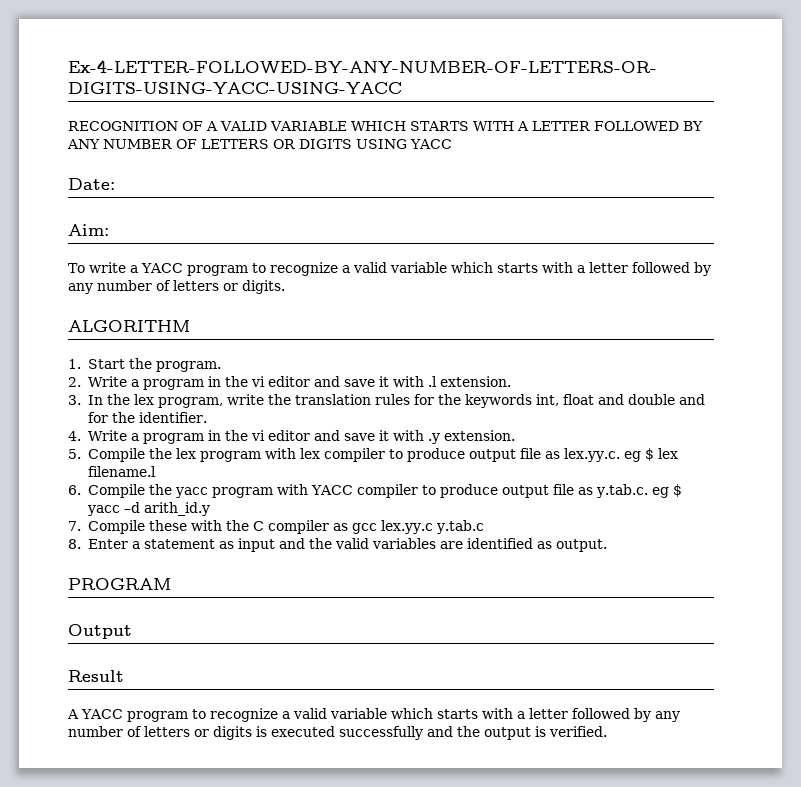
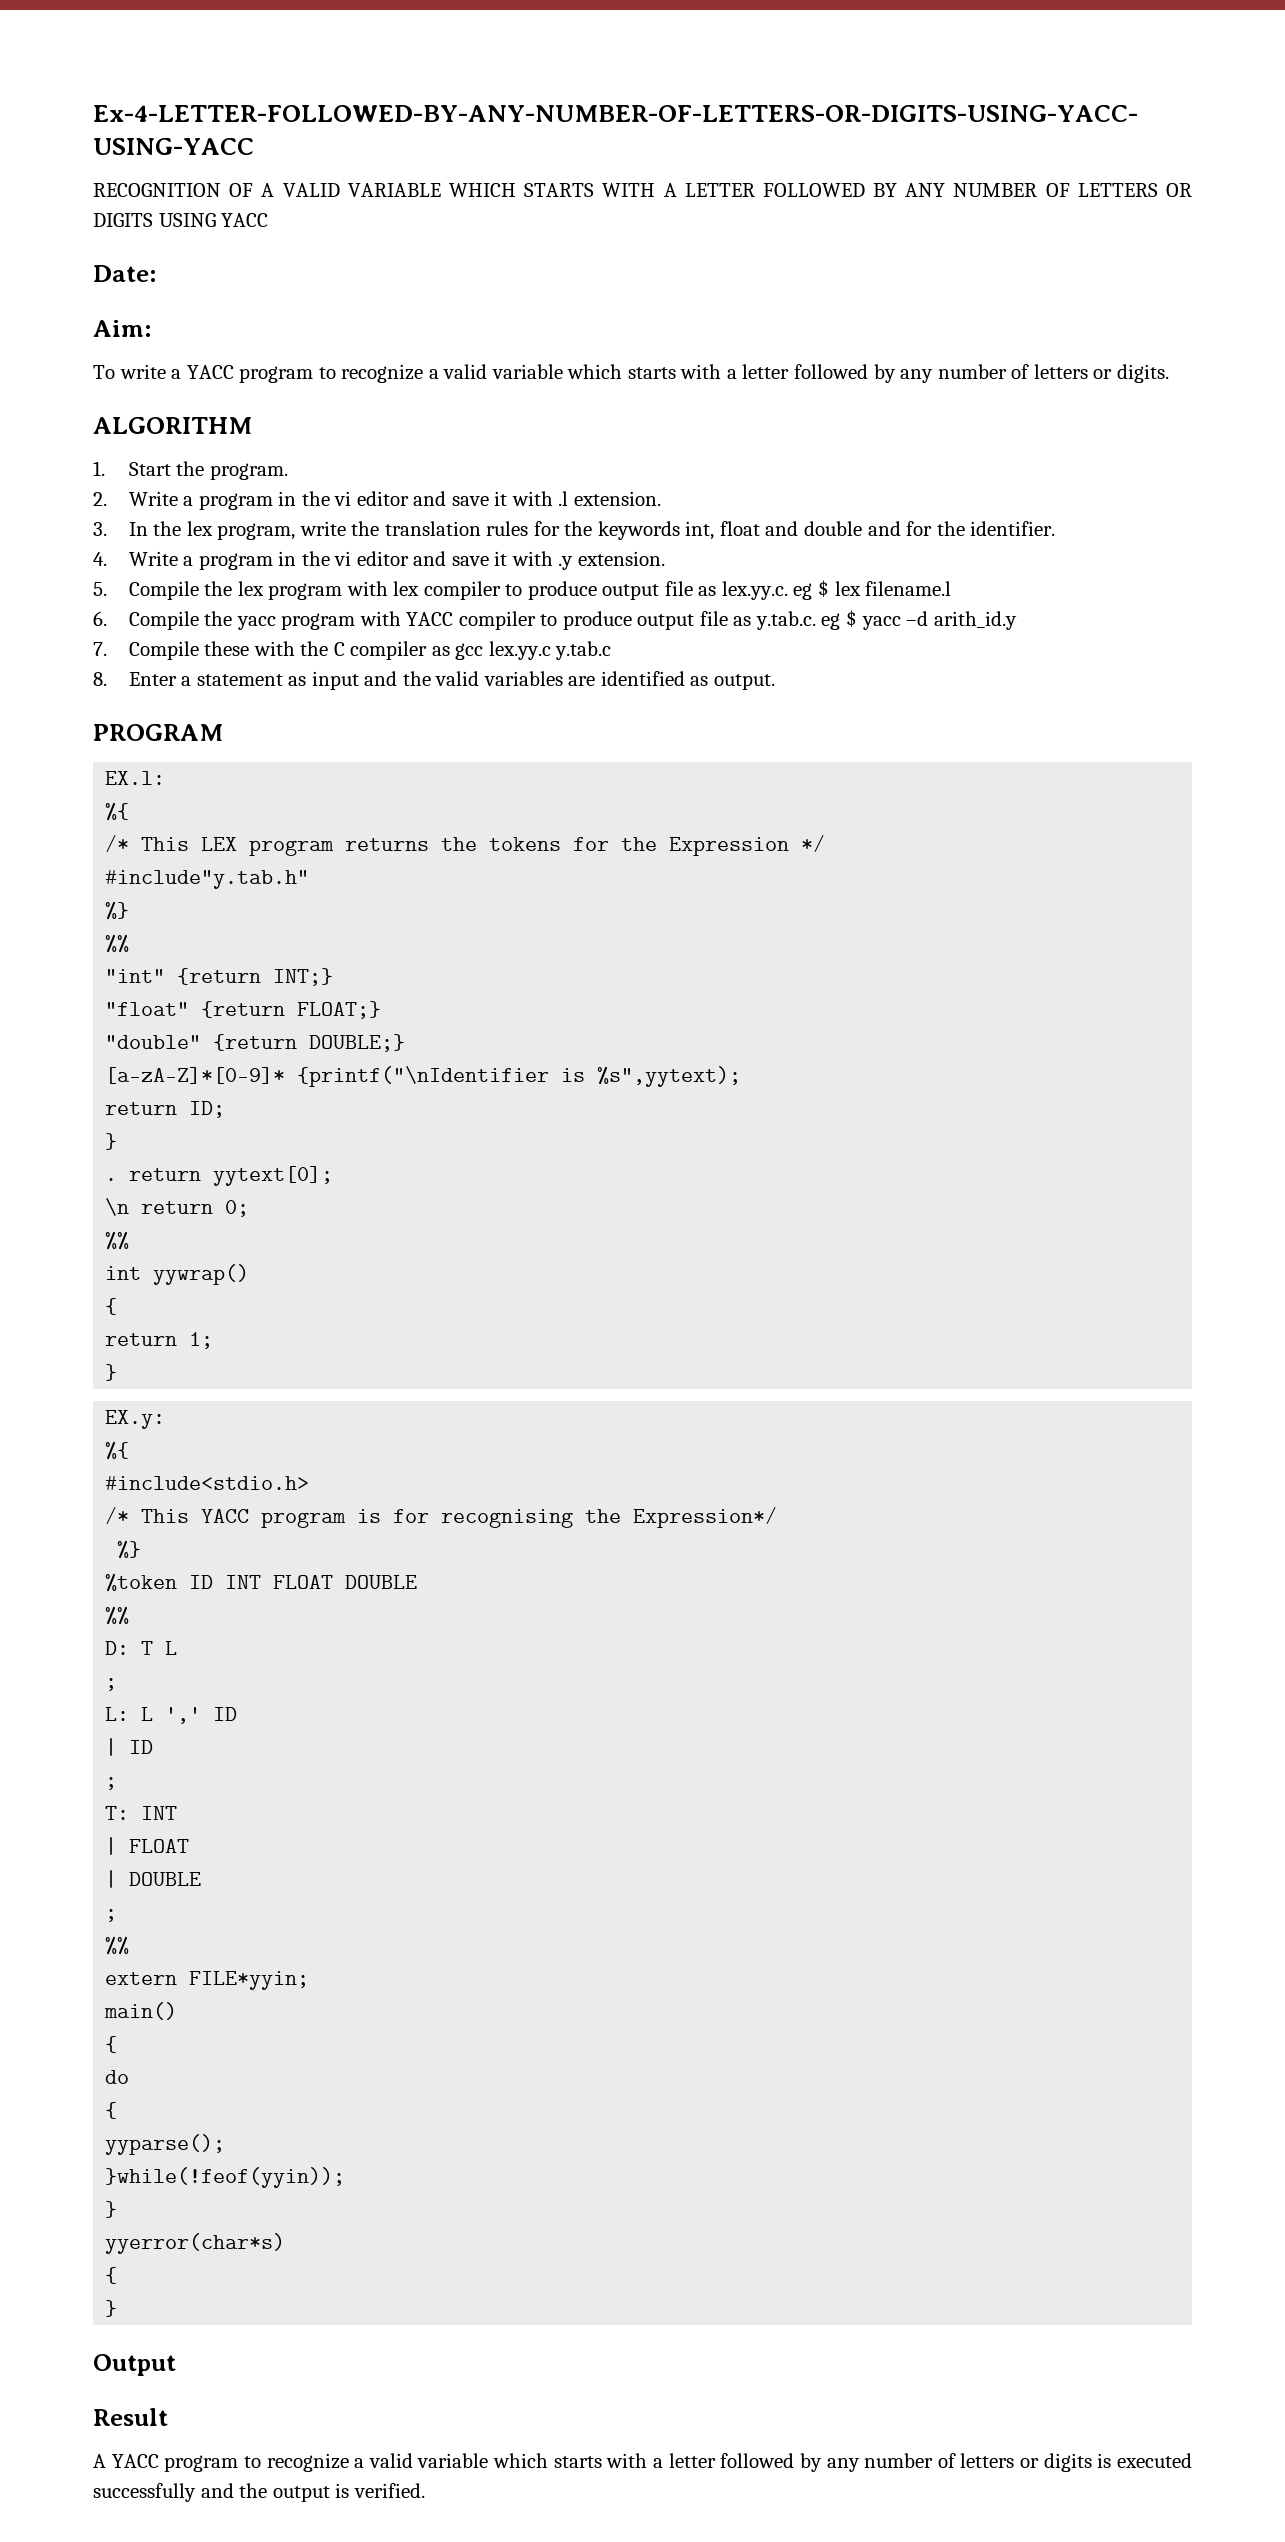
+ EX.l:
+ %{
+ /* This LEX program returns the tokens for the Expression */
+ #include"y.tab.h"
+ %}
+ %%
+ "int" {return INT;}
+ "float" {return FLOAT;}
+ "double" {return DOUBLE;}
+ [a-zA-Z]*[0-9]* {printf("\nIdentifier is %s",yytext);
+ return ID;
+ }
+ . return yytext[0];
+ \n return 0;
+ %%
+ int yywrap()
+ {
+ return 1;
+ }
+ EX.y:
+ %{
+ #include<stdio.h>
+ /* This YACC program is for recognising the Expression*/
+ %}
+ %token ID INT FLOAT DOUBLE
+ %%
+ D: T L
+ ;
+ L: L ',' ID
+ | ID
+ ;
+ T: INT
+ | FLOAT
+ | DOUBLE
+ ;
+ %%
+ extern FILE*yyin;
+ main()
+ {
+ do
+ {
+ yyparse();
+ }while(!feof(yyin));
+ }
+ yyerror(char*s)
+ {
+ }

